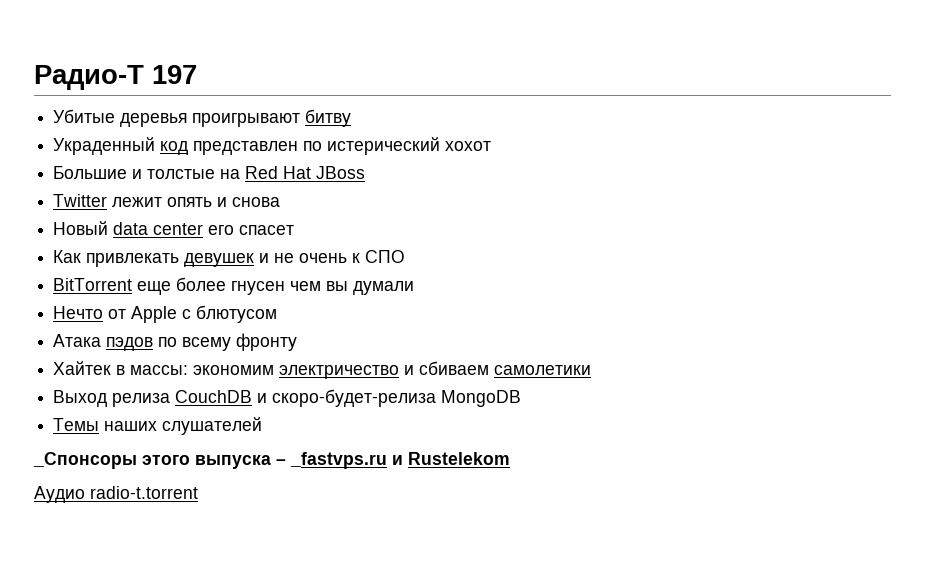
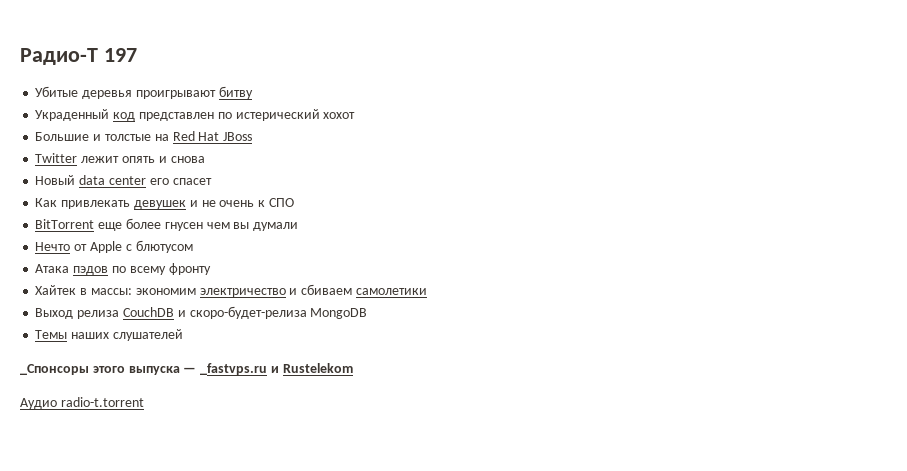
- _Спонсоры этого выпуска – _fastvps.ru и Rustelekom
+ _Спонсоры этого выпуска — _fastvps.ru и Rustelekom

